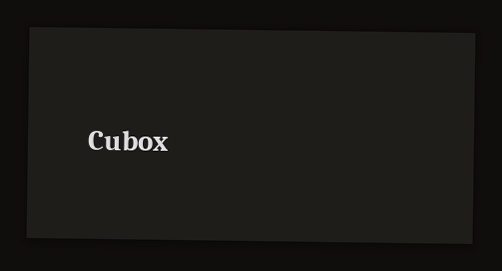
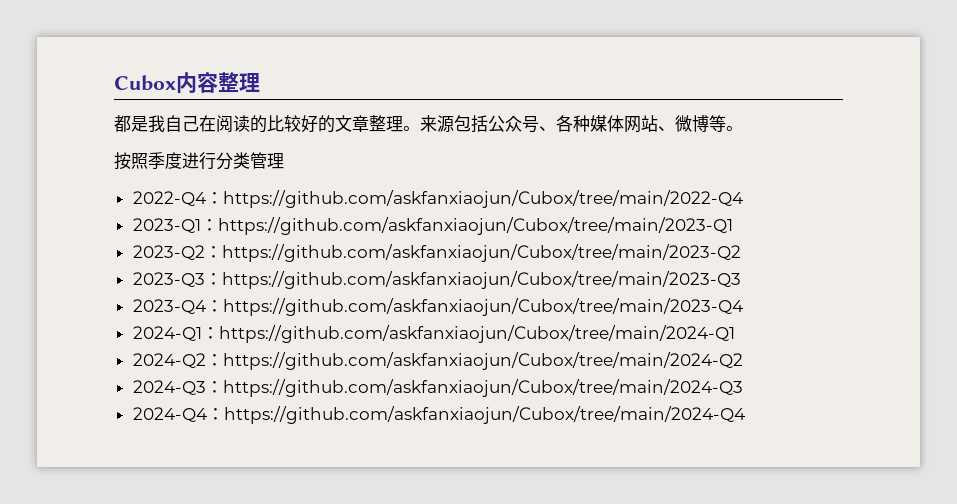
- Cubox
+ Cubox内容整理
+ 都是我自己在阅读的比较好的文章整理。来源包括公众号、各种媒体网站、微博等。
+ 按照季度进行分类管理
+ 2022-Q4：https://github.com/askfanxiaojun/Cubox/tree/main/2022-Q4
+ 2023-Q1：https://github.com/askfanxiaojun/Cubox/tree/main/2023-Q1
+ 2023-Q2：https://github.com/askfanxiaojun/Cubox/tree/main/2023-Q2
+ 2023-Q3：https://github.com/askfanxiaojun/Cubox/tree/main/2023-Q3
+ 2023-Q4：https://github.com/askfanxiaojun/Cubox/tree/main/2023-Q4
+ 2024-Q1：https://github.com/askfanxiaojun/Cubox/tree/main/2024-Q1
+ 2024-Q2：https://github.com/askfanxiaojun/Cubox/tree/main/2024-Q2
+ 2024-Q3：https://github.com/askfanxiaojun/Cubox/tree/main/2024-Q3
+ 2024-Q4：https://github.com/askfanxiaojun/Cubox/tree/main/2024-Q4

